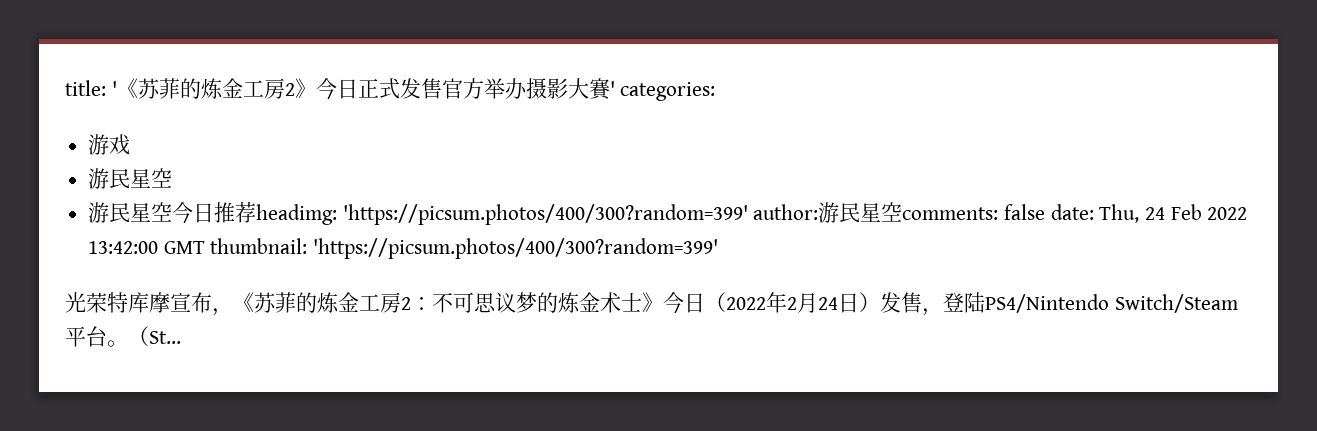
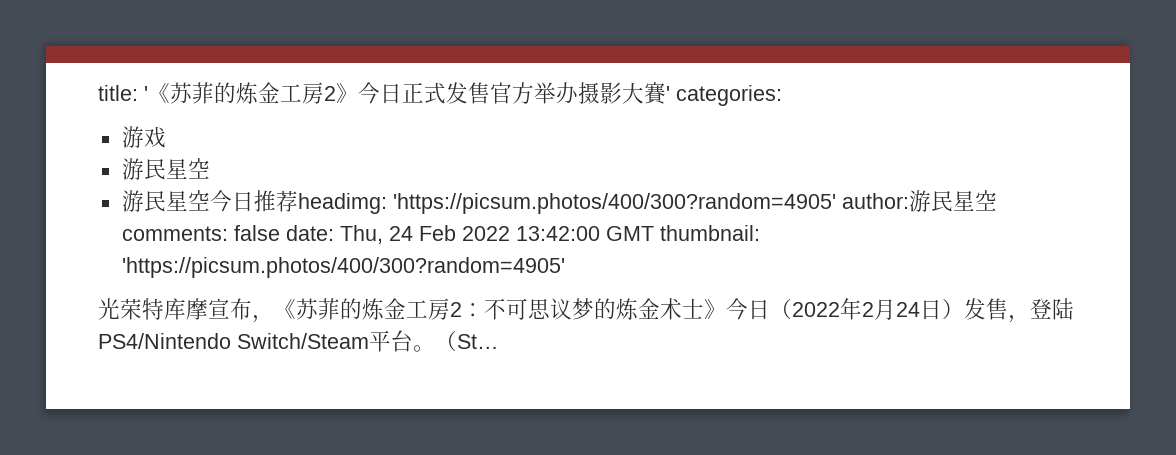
- 游民星空今日推荐headimg: 'https://picsum.photos/400/300?random=399' author:游民星空comments: false date: Thu, 24 Feb 2022 13:42:00 GMT thumbnail: 'https://picsum.photos/400/300?random=399'
+ 游民星空今日推荐headimg: 'https://picsum.photos/400/300?random=4905' author:游民星空comments: false date: Thu, 24 Feb 2022 13:42:00 GMT thumbnail: 'https://picsum.photos/400/300?random=4905'

